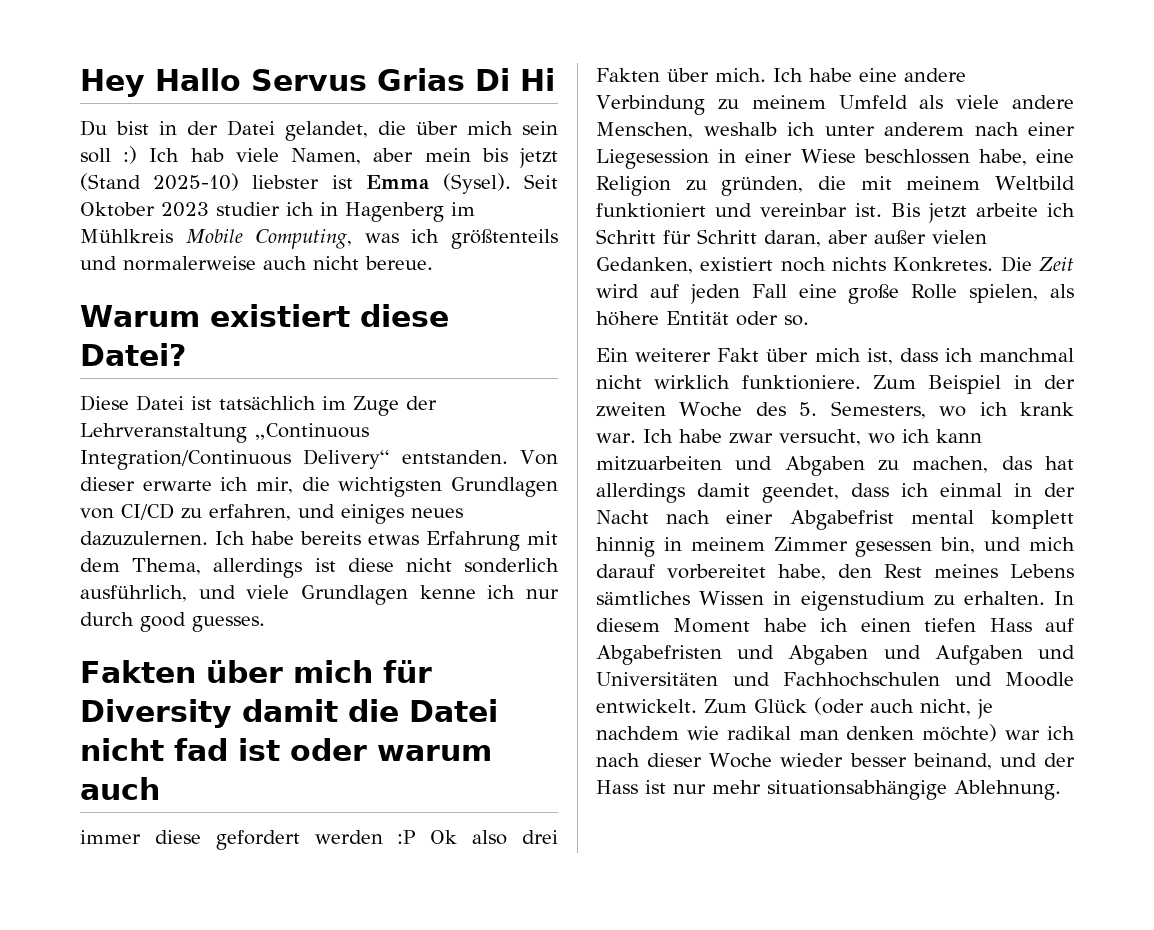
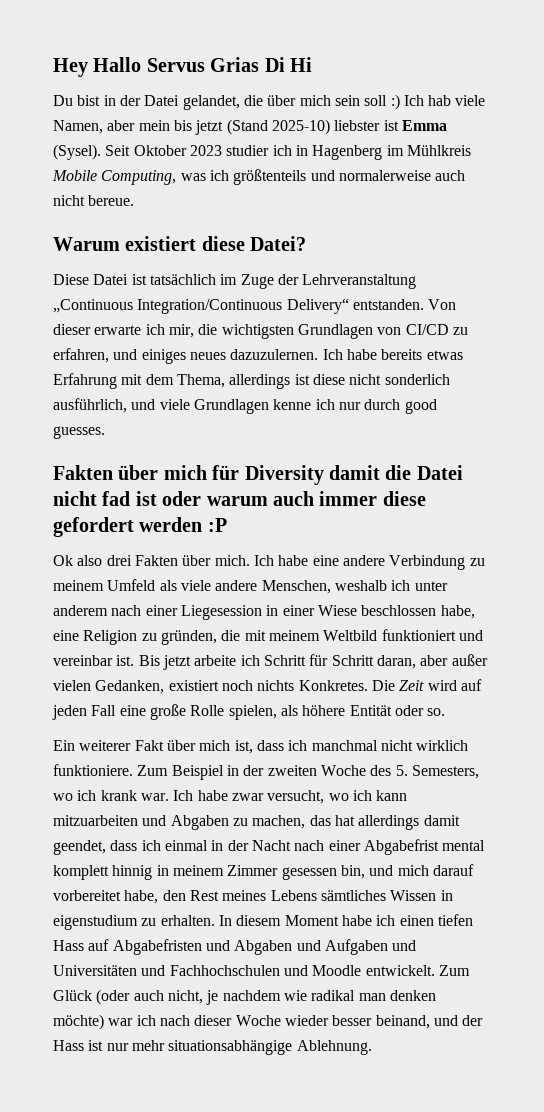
- Fakten über mich für Diversity damit die Datei nicht fad ist oder warum auch
- immer diese gefordert werden :P Ok also drei Fakten über mich.
+ Fakten über mich für Diversity damit die Datei nicht fad ist oder warum auch immer diese gefordert werden :P
+ Ok also drei Fakten über mich.

